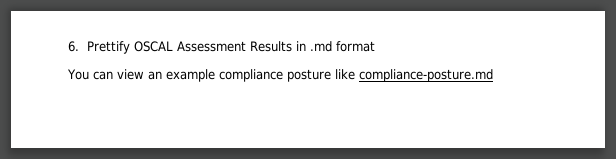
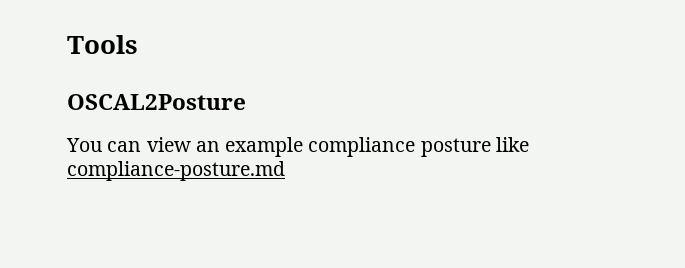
- 6. Prettify OSCAL Assessment Results in .md format
+ Tools
+ OSCAL2Posture

